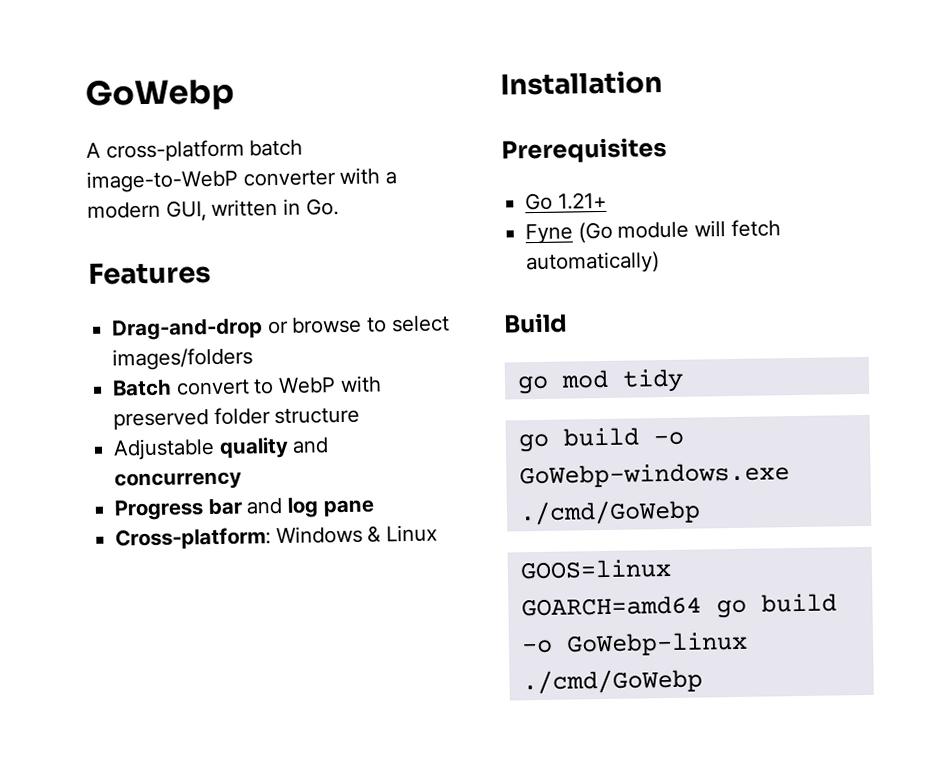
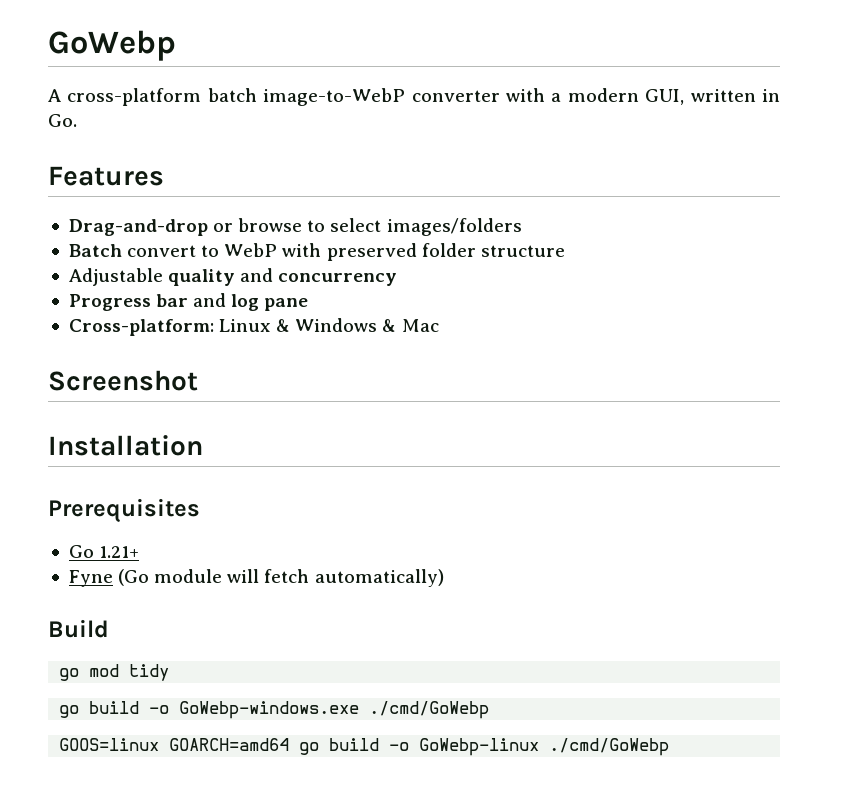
- Cross-platform: Windows & Linux
+ Cross-platform: Linux & Windows & Mac
+ Screenshot

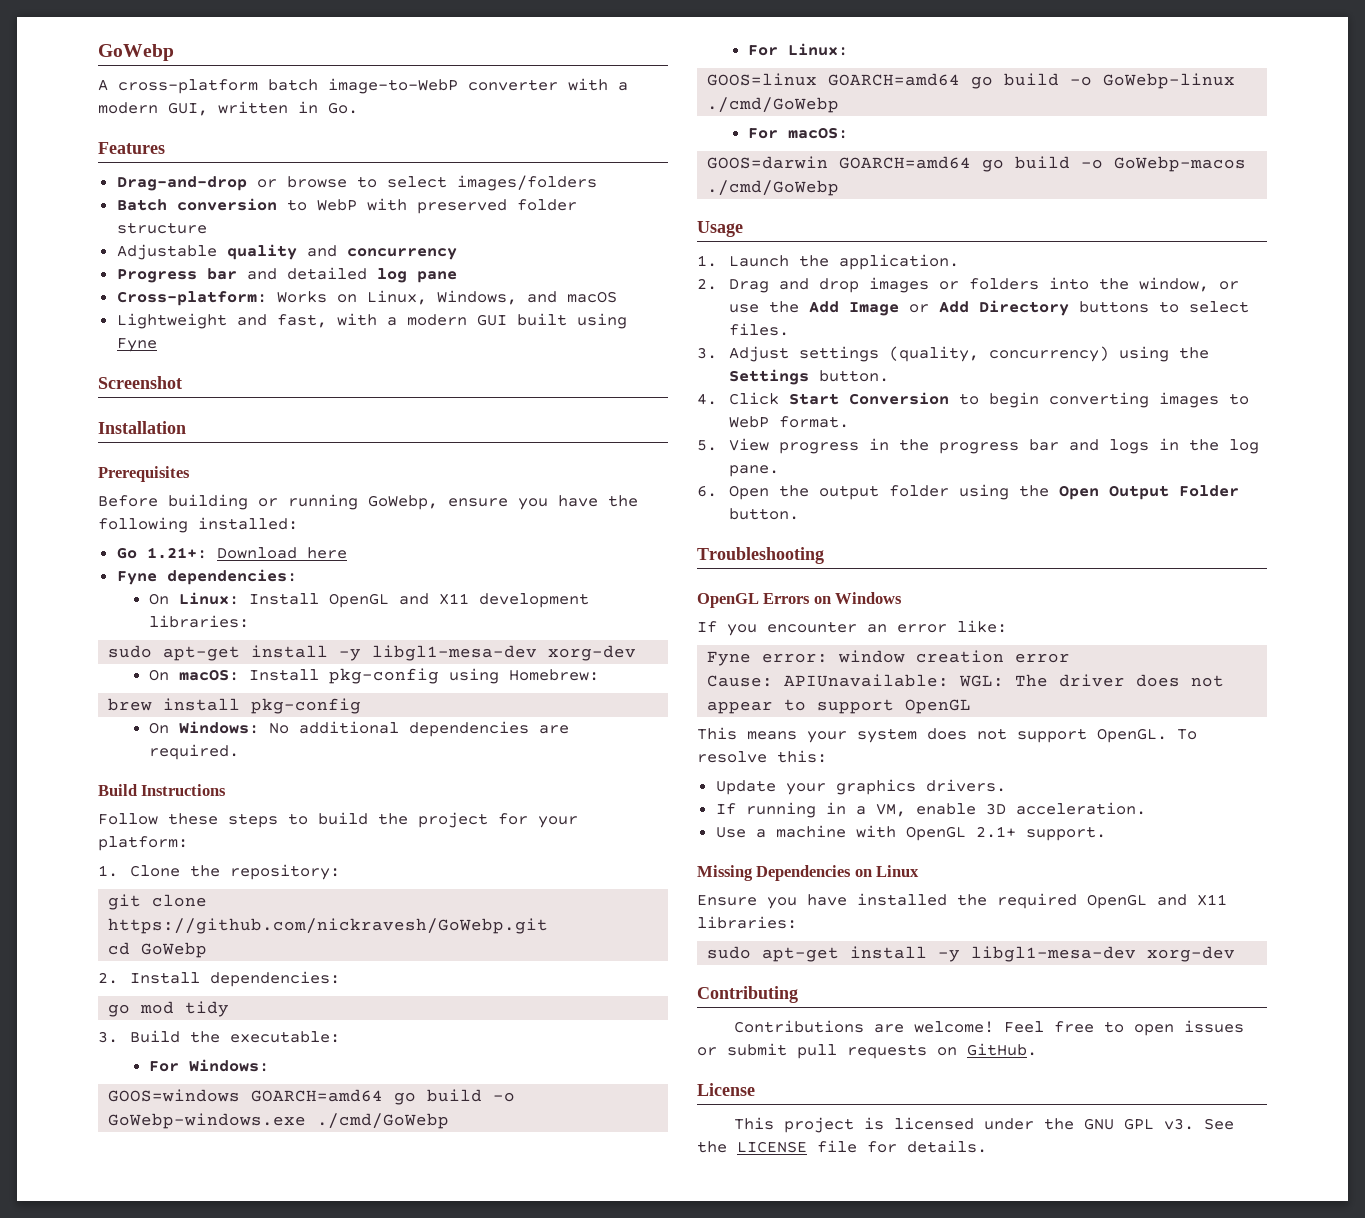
- Batch convert to WebP with preserved folder structure
+ Batch conversion to WebP with preserved folder structure
- Progress bar and log pane
+ Progress bar and detailed log pane
- Cross-platform: Linux & Windows & Mac
+ Cross-platform: Works on Linux, Windows, and macOS
+ Lightweight and fast, with a modern GUI built using Fyne
  Screenshot
  Installation
  Prerequisites
- Go 1.21+
- Fyne (Go module will fetch automatically)
- Build
+ Before building or running GoWebp, ensure you have the following installed:
+ Go 1.21+: Download here
+ Fyne dependencies:
+ On Linux: Install OpenGL and X11 development libraries:
+ sudo apt-get install -y libgl1-mesa-dev xorg-dev
+ On macOS: Install pkg-config using Homebrew:
+ brew install pkg-config
+ On Windows: No additional dependencies are required.
+ Build Instructions
+ Follow these steps to build the project for your platform:
+ 1. Clone the repository:
+ git clone https://github.com/nickravesh/GoWebp.git
+ cd GoWebp
+ 2. Install dependencies:
  go mod tidy
- go build -o GoWebp-windows.exe ./cmd/GoWebp
+ 3. Build the executable:
+ For Windows:
+ GOOS=windows GOARCH=amd64 go build -o GoWebp-windows.exe ./cmd/GoWebp
+ For Linux:
+ For macOS:
+ GOOS=darwin GOARCH=amd64 go build -o GoWebp-macos ./cmd/GoWebp
+ Usage
+ 1. Launch the application.
+ 2. Drag and drop images or folders into the window, or use the Add Image or Add Directory buttons to select files.
+ 3. Adjust settings (quality, concurrency) using the Settings button.
+ 4. Click Start Conversion to begin converting images to WebP format.
+ 5. View progress in the progress bar and logs in the log pane.
+ 6. Open the output folder using the Open Output Folder button.
+ Troubleshooting
+ OpenGL Errors on Windows
+ If you encounter an error like:
+ Fyne error: window creation error
+ Cause: APIUnavailable: WGL: The driver does not appear to support OpenGL
+ This means your system does not support OpenGL. To resolve this:
+ Update your graphics drivers.
+ If running in a VM, enable 3D acceleration.
+ Use a machine with OpenGL 2.1+ support.
+ Missing Dependencies on Linux
+ Ensure you have installed the required OpenGL and X11 libraries:
+ sudo apt-get install -y libgl1-mesa-dev xorg-dev
+ Contributing
+ Contributions are welcome! Feel free to open issues or submit pull requests on GitHub.
+ License
+ This project is licensed under the GNU GPL v3. See the LICENSE file for details.

